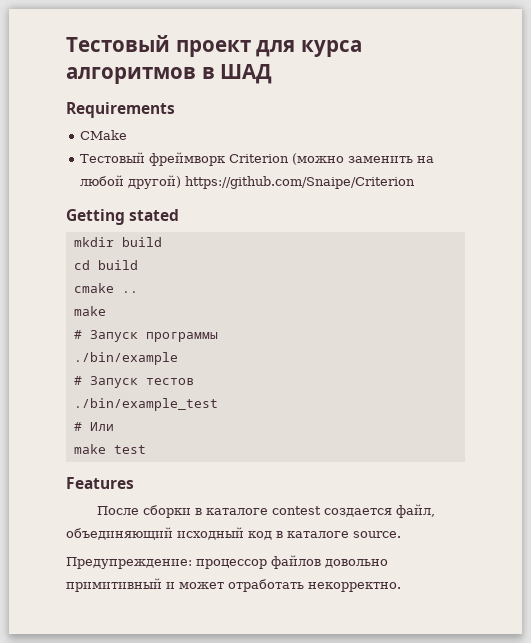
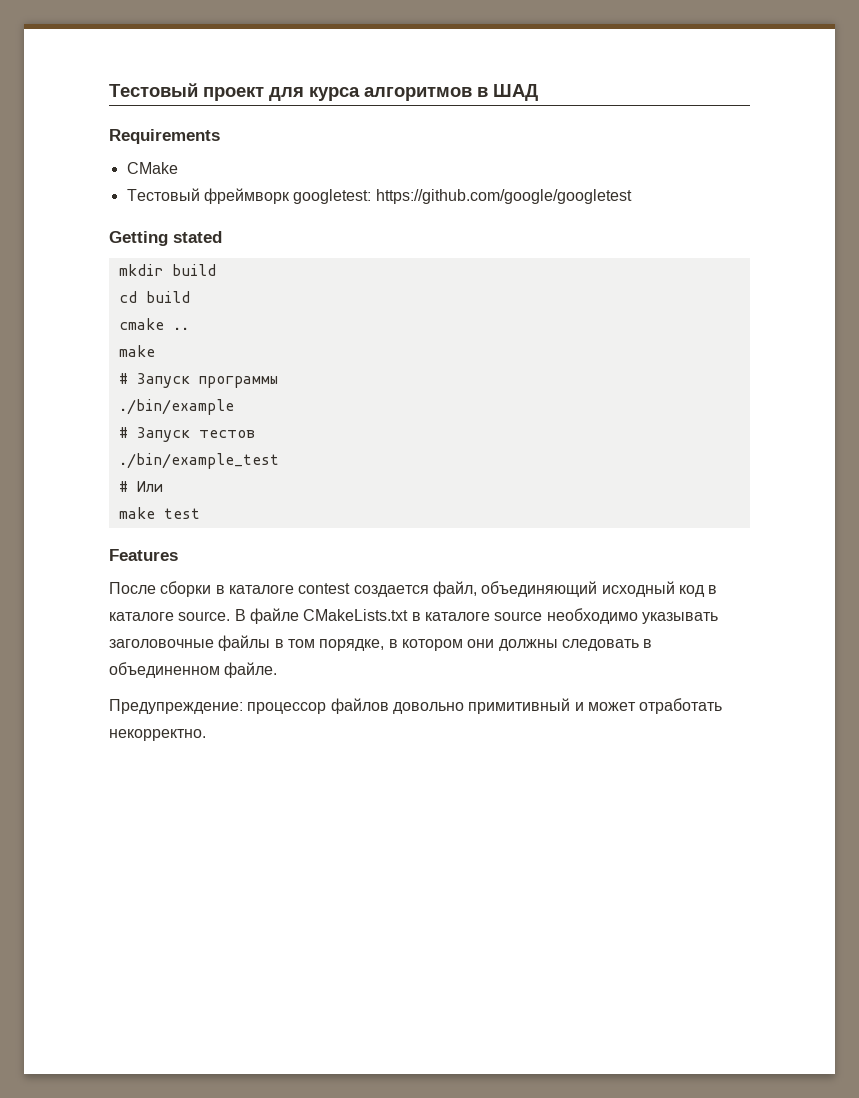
- Тестовый фреймворк Criterion (можно заменить на любой другой) https://github.com/Snaipe/Criterion
+ Тестовый фреймворк googletest: https://github.com/google/googletest
+ В файле CMakeLists.txt в каталоге source необходимо указывать заголовочные файлы в том порядке, в котором они должны следовать в объединенном файле.

